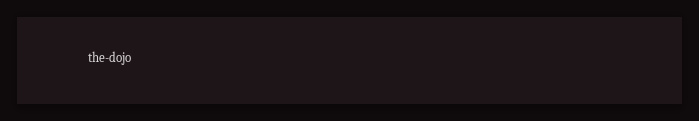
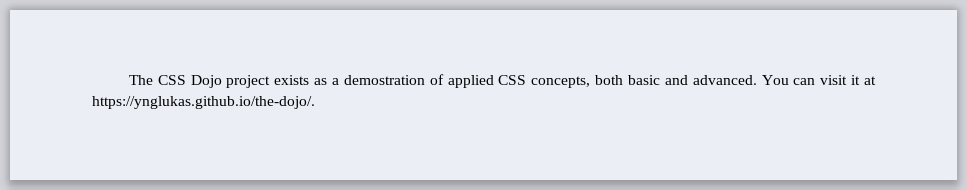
- the-dojo
+ The CSS Dojo project exists as a demostration of applied CSS concepts, both basic and advanced. You can visit it at https://ynglukas.github.io/the-dojo/.

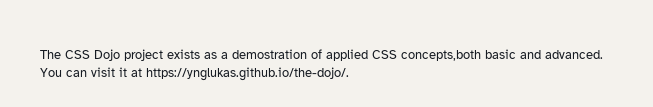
- The CSS Dojo project exists as a demostration of applied CSS concepts, both basic and advanced.
+ The CSS Dojo project exists as a demostration of applied CSS concepts,both basic and advanced.

